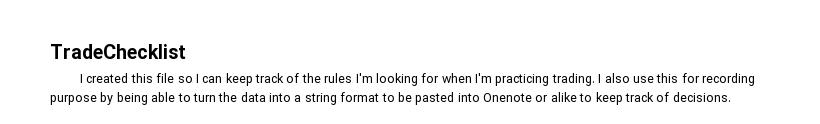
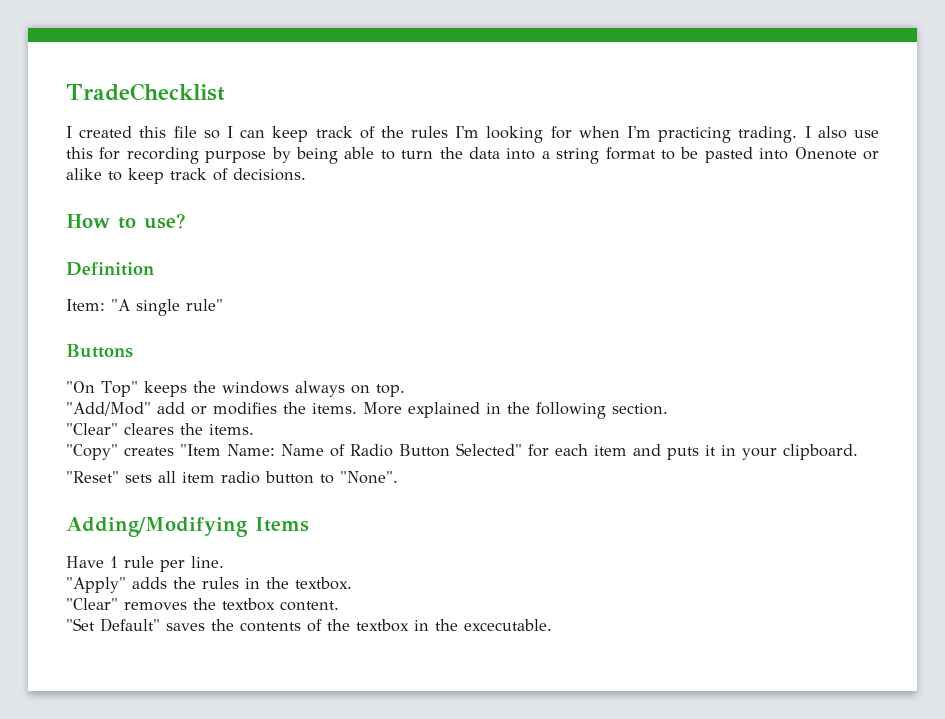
+ How to use?
+ Definition
+ Item: "A single rule"
+ Buttons
+ "On Top" keeps the windows always on top.
+ "Add/Mod" add or modifies the items. More explained in the following section.
+ "Clear" cleares the items.
+ "Copy" creates "Item Name: Name of Radio Button Selected" for each item and puts it in your clipboard.
+ "Reset" sets all item radio button to "None".
+ Adding/Modifying Items
+ Have 1 rule per line.
+ "Apply" adds the rules in the textbox.
+ "Clear" removes the textbox content.
+ "Set Default" saves the contents of the textbox in the excecutable.

